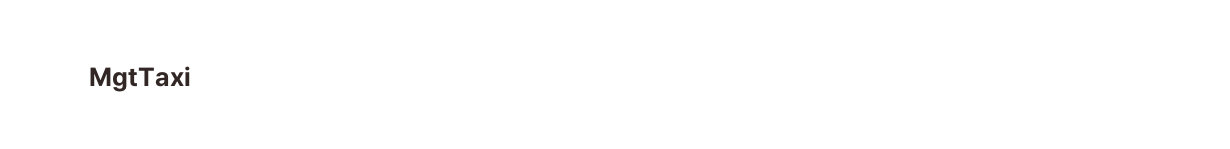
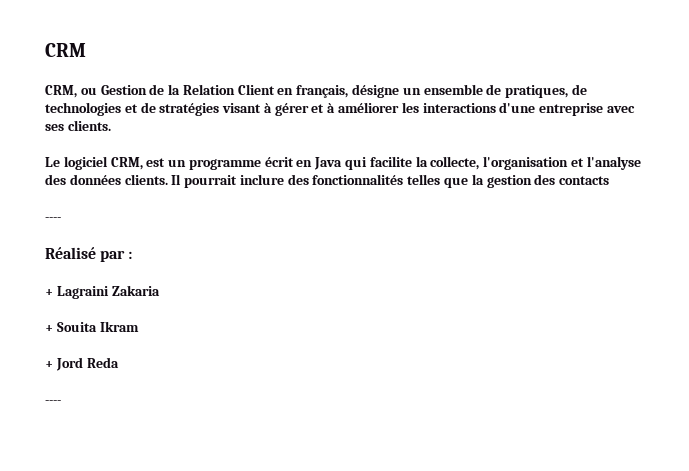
- MgtTaxi
+ CRM
+ CRM, ou Gestion de la Relation Client en français, désigne un ensemble de pratiques, de technologies et de stratégies visant à gérer et à améliorer les interactions d'une entreprise avec ses clients.
+ Le logiciel CRM, est un programme écrit en Java qui facilite la collecte, l'organisation et l'analyse des données clients. Il pourrait inclure des fonctionnalités telles que la gestion des contacts
+ ----
+ Réalisé par :
+ + Lagraini Zakaria
+ + Souita Ikram
+ + Jord Reda
+ ----

